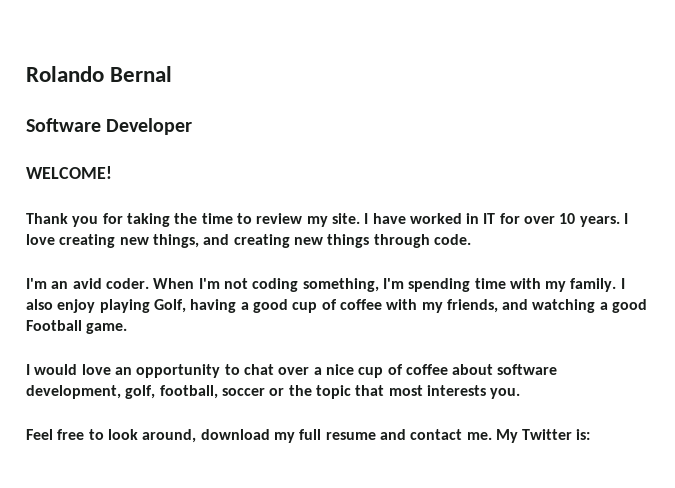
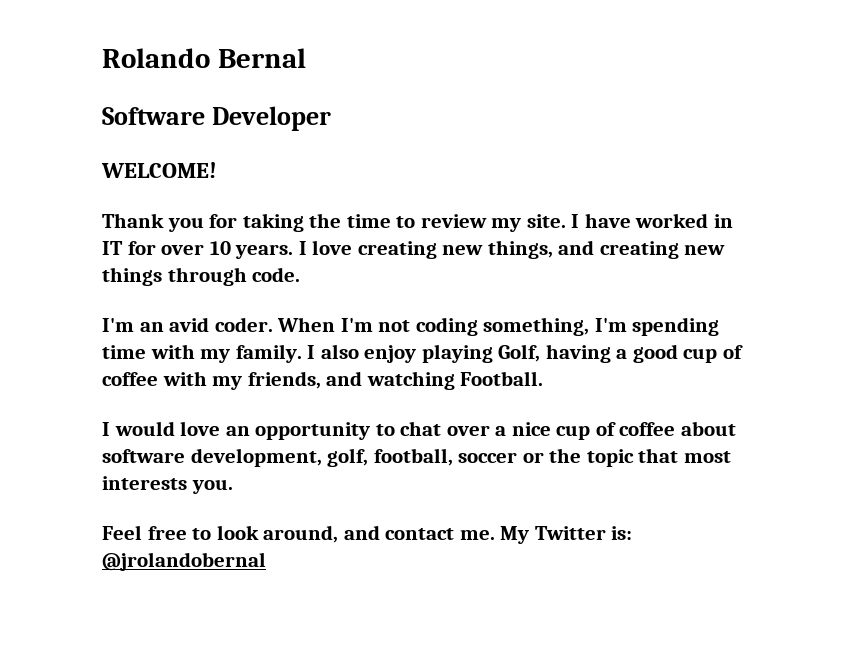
- I also enjoy playing Golf, having a good cup of coffee with my friends, and watching a good Football game.
+ I also enjoy playing Golf, having a good cup of coffee with my friends, and watching Football.
- Feel free to look around, download my full resume and contact me.
+ Feel free to look around, and contact me.
- My Twitter is:
+ My Twitter is: @jrolandobernal

